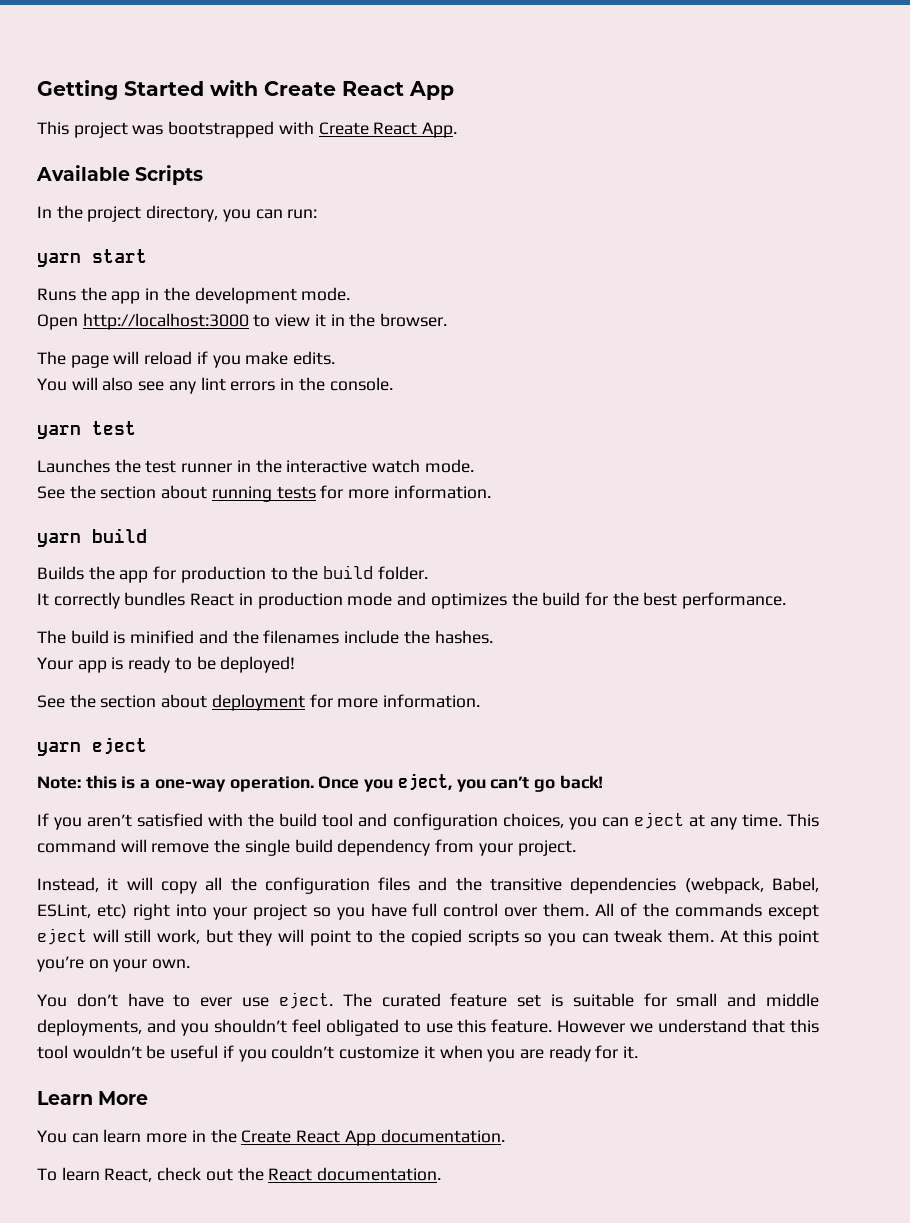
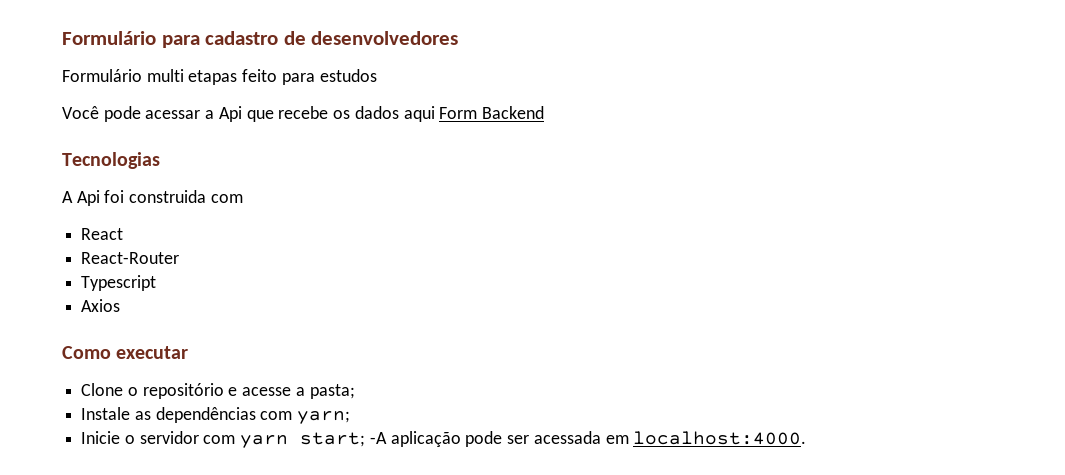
- Getting Started with Create React App
- This project was bootstrapped with Create React App.
- Available Scripts
- In the project directory, you can run:
- yarn start
- Runs the app in the development mode.
- Open http://localhost:3000 to view it in the browser.
- The page will reload if you make edits.
- You will also see any lint errors in the console.
- yarn test
- Launches the test runner in the interactive watch mode.
- See the section about running tests for more information.
- yarn build
- Builds the app for production to the build folder.
- It correctly bundles React in production mode and optimizes the build for the best performance.
- The build is minified and the filenames include the hashes.
- Your app is ready to be deployed!
- See the section about deployment for more information.
- yarn eject
- Note: this is a one-way operation. Once you eject, you can’t go back!
- If you aren’t satisfied with the build tool and configuration choices, you can eject at any time. This command will remove the single build dependency from your project.
- Instead, it will copy all the configuration files and the transitive dependencies (webpack, Babel, ESLint, etc) right into your project so you have full control over them. All of the commands except eject will still work, but they will point to the copied scripts so you can tweak them. At this point you’re on your own.
- You don’t have to ever use eject. The curated feature set is suitable for small and middle deployments, and you shouldn’t feel obligated to use this feature. However we understand that this tool wouldn’t be useful if you couldn’t customize it when you are ready for it.
- Learn More
- You can learn more in the Create React App documentation.
- To learn React, check out the React documentation.
+ Formulário para cadastro de desenvolvedores
+ Formulário multi etapas feito para estudos
+ Você pode acessar a Api que recebe os dados aqui Form Backend
+ Tecnologias
+ A Api foi construida com
+ React
+ React-Router
+ Typescript
+ Axios
+ Como executar
+ Clone o repositório e acesse a pasta;
+ Instale as dependências com yarn;
+ Inicie o servidor com yarn start; -A aplicação pode ser acessada em localhost:4000.

